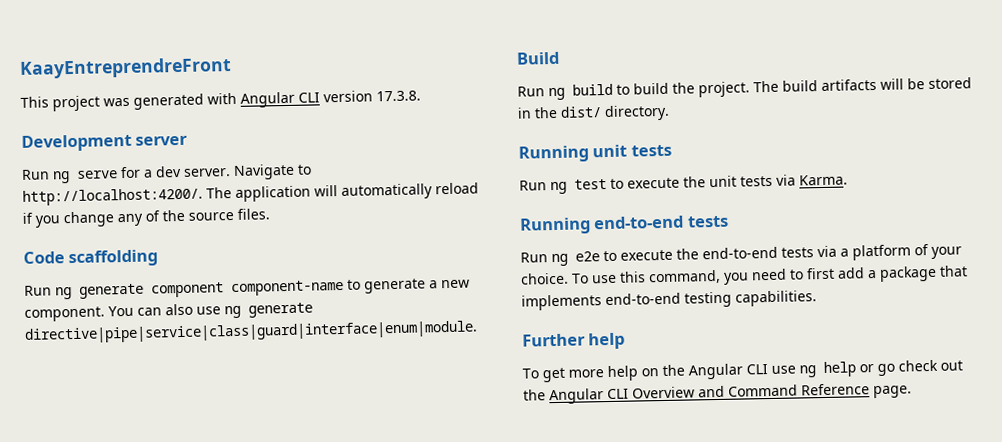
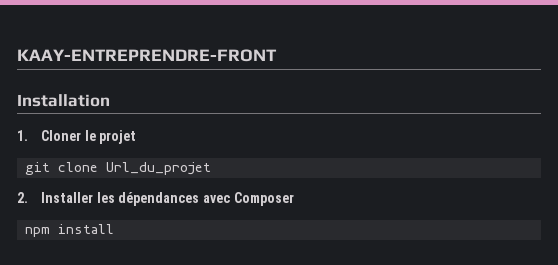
- KaayEntreprendreFront
- This project was generated with Angular CLI version 17.3.8.
- Development server
- Run ng serve for a dev server. Navigate to http://localhost:4200/. The application will automatically reload if you change any of the source files.
- Code scaffolding
- Run ng generate component component-name to generate a new component. You can also use ng generate directive|pipe|service|class|guard|interface|enum|module.
- Build
- Run ng build to build the project. The build artifacts will be stored in the dist/ directory.
- Running unit tests
- Run ng test to execute the unit tests via Karma.
- Running end-to-end tests
- Run ng e2e to execute the end-to-end tests via a platform of your choice. To use this command, you need to first add a package that implements end-to-end testing capabilities.
- Further help
- To get more help on the Angular CLI use ng help or go check out the Angular CLI Overview and Command Reference page.
+ KAAY-ENTREPRENDRE-FRONT
+ Installation
+ 1. Cloner le projet
+ git clone Url_du_projet
+ 2. Installer les dépendances avec Composer
+ npm install

